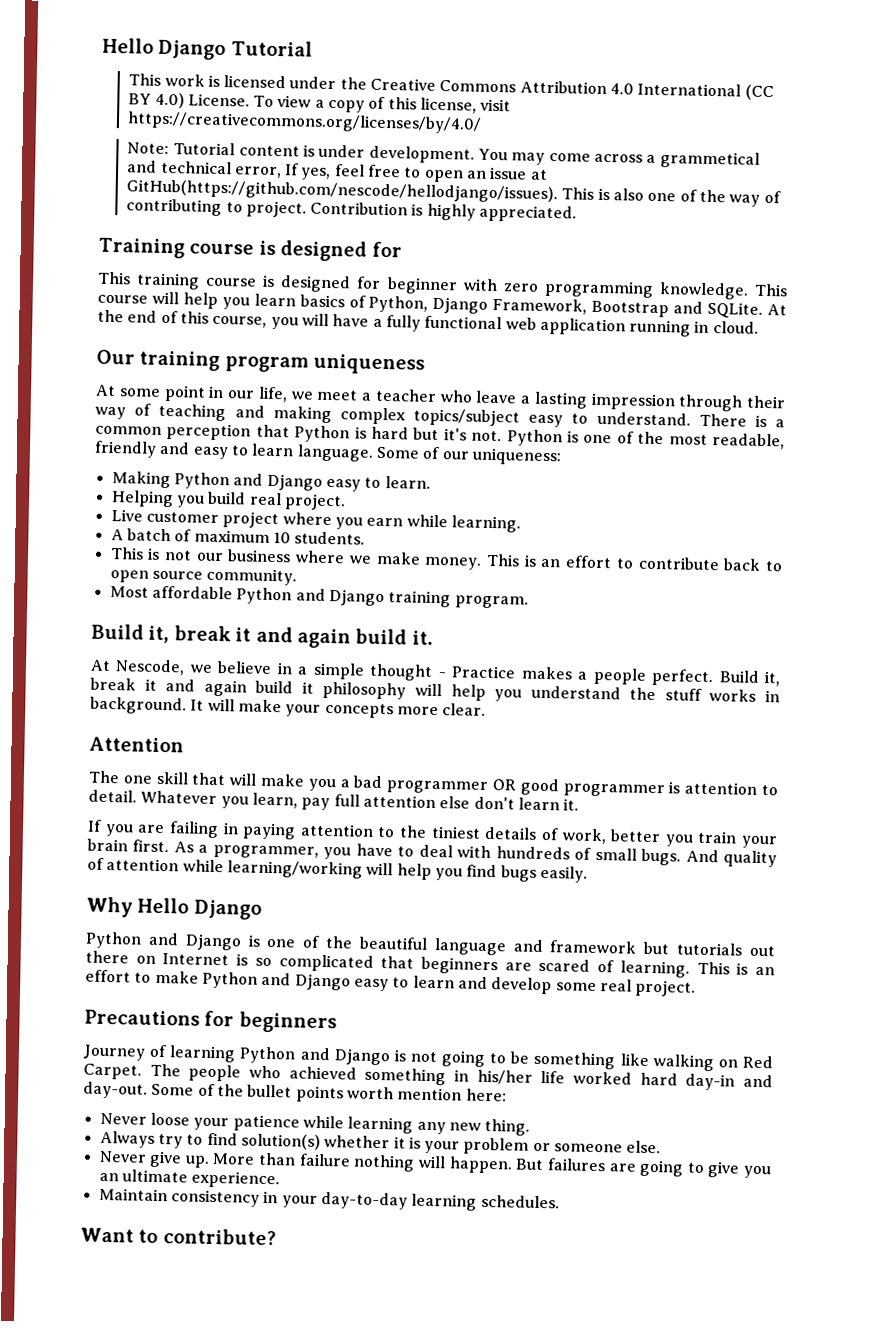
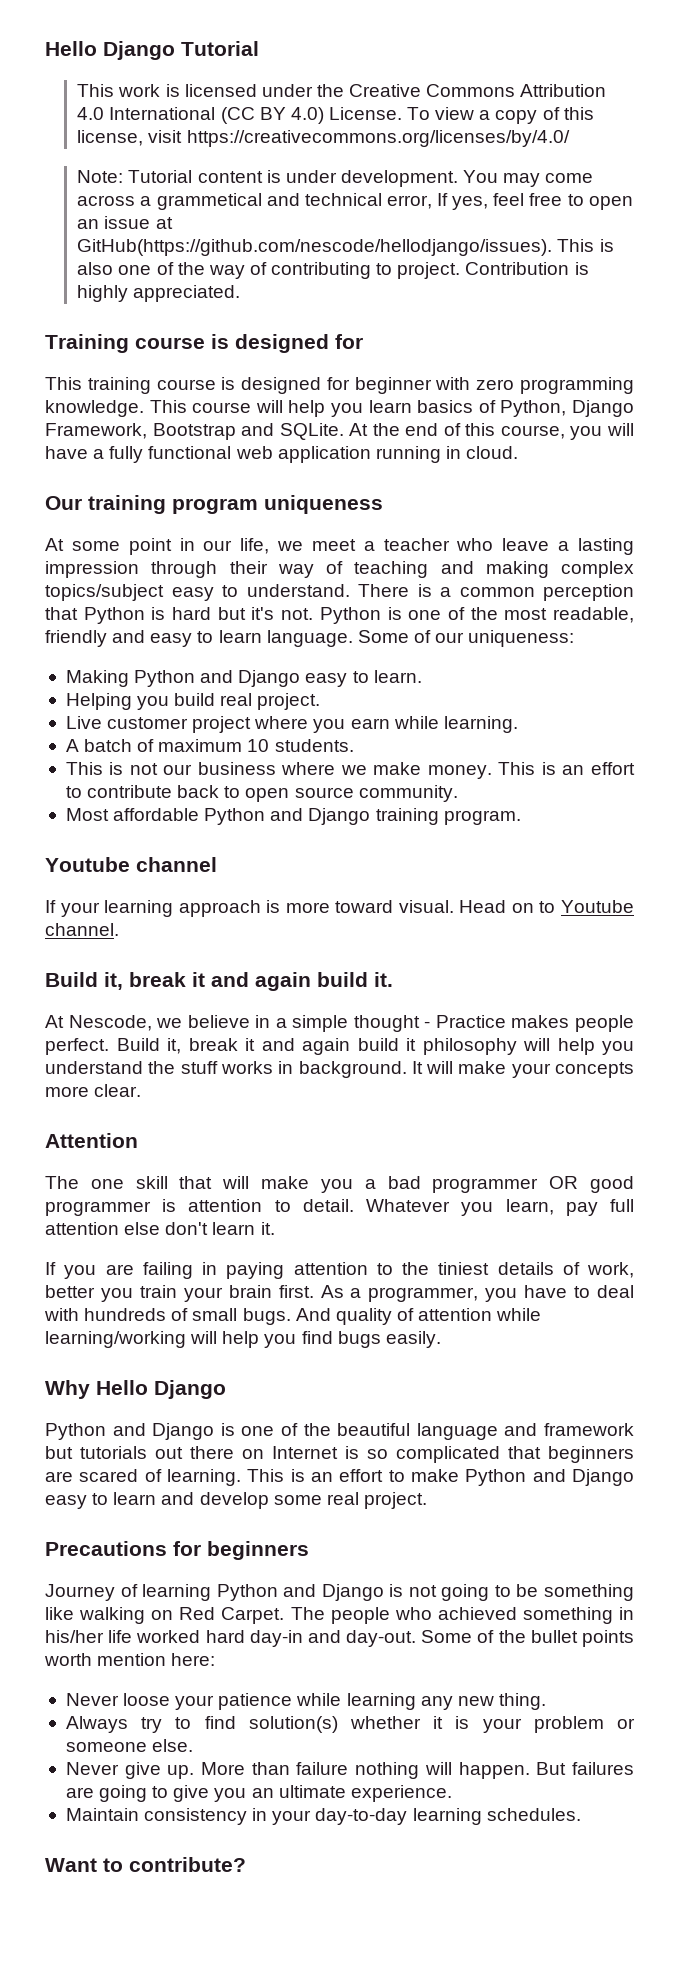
+ Youtube channel
+ If your learning approach is more toward visual. Head on to Youtube channel.
- At Nescode, we believe in a simple thought - Practice makes a people perfect.
+ At Nescode, we believe in a simple thought - Practice makes people perfect.

